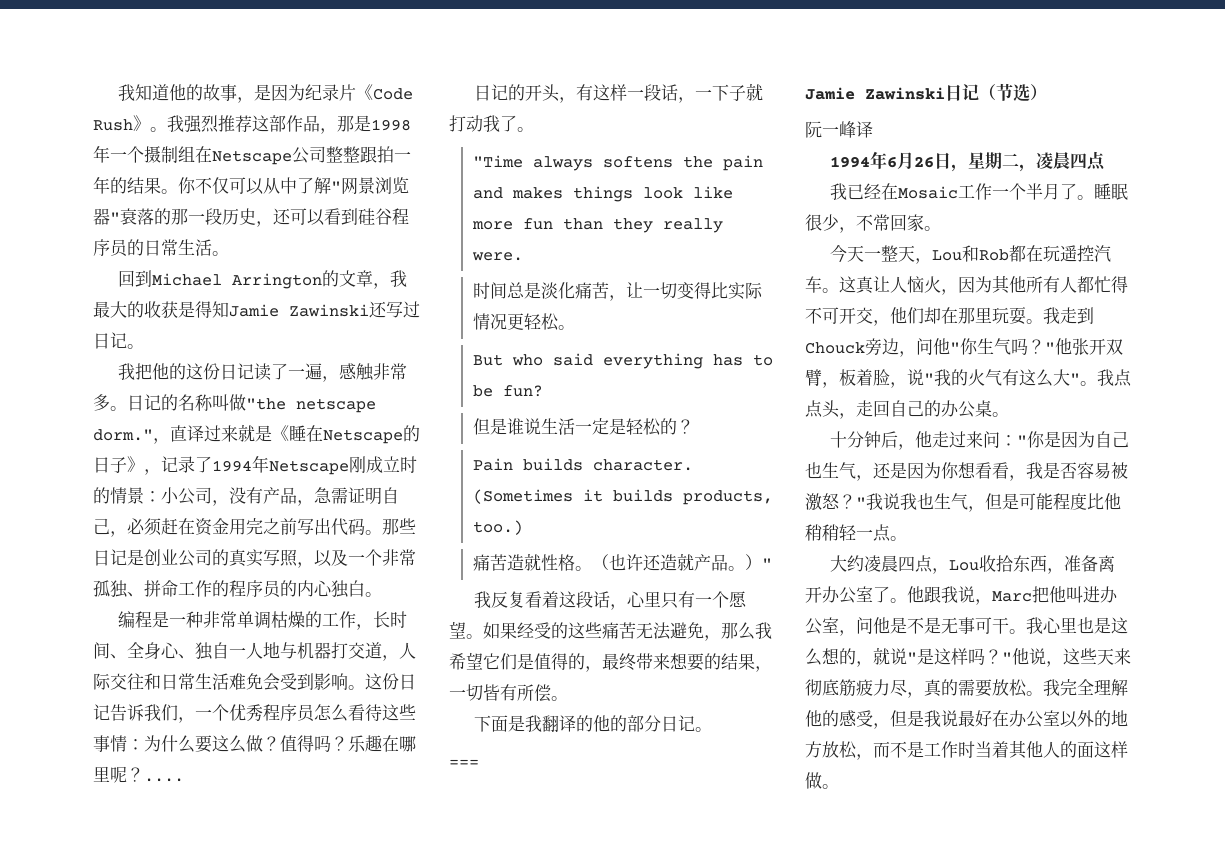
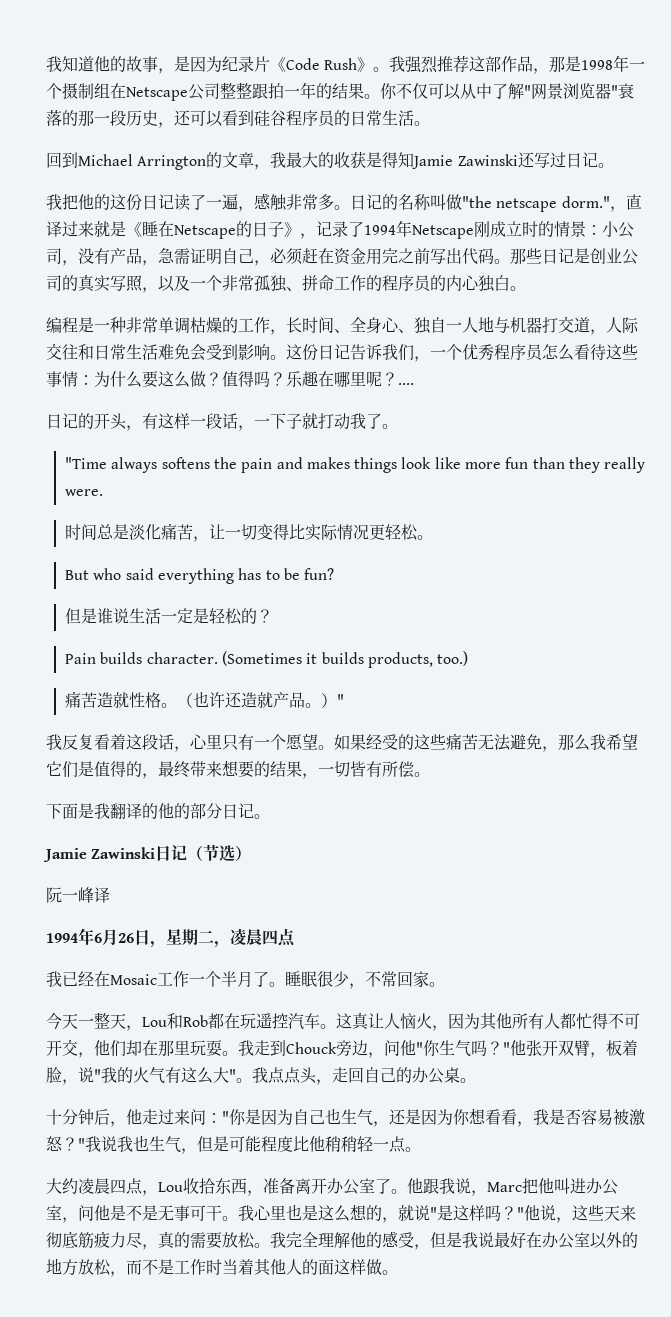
- ===

